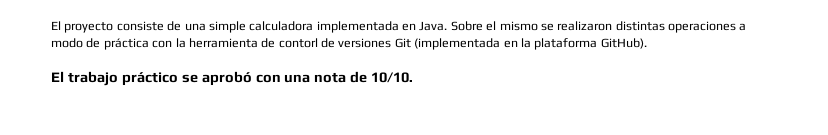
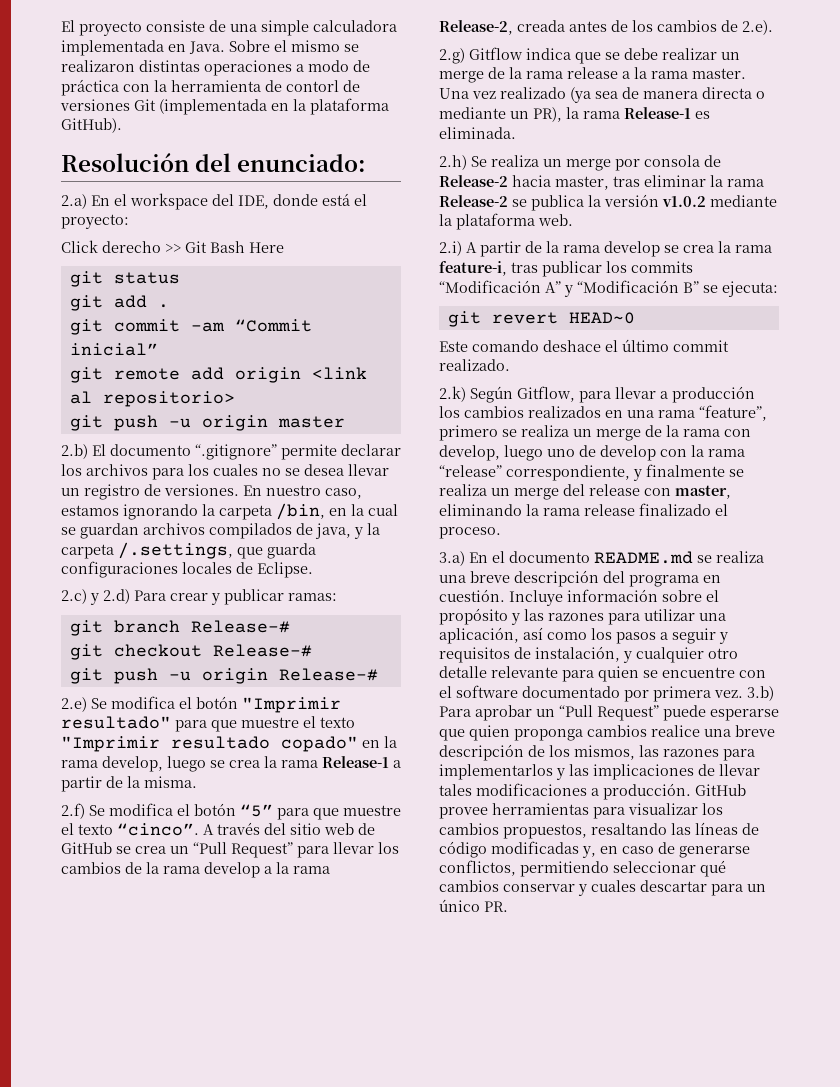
- El trabajo práctico se aprobó con una nota de 10/10.
+ Resolución del enunciado:
+ 2.a) En el workspace del IDE, donde está el proyecto:
+ Click derecho >> Git Bash Here
+ git status
+ git add .
+ git commit -am “Commit inicial”
+ git remote add origin <link al repositorio>
+ git push -u origin master
+ 2.b) El documento “.gitignore” permite declarar los archivos para los cuales no se desea llevar un registro de versiones. En nuestro caso, estamos ignorando la carpeta /bin, en la cual se guardan archivos compilados de java, y la carpeta /.settings, que guarda configuraciones locales de Eclipse.
+ 2.c) y 2.d) Para crear y publicar ramas:
+ git branch Release-#
+ git checkout Release-#
+ git push -u origin Release-#
+ 2.e) Se modifica el botón "Imprimir resultado" para que muestre el texto "Imprimir resultado copado" en la rama develop, luego se crea la rama Release-1 a partir de la misma.
+ 2.f) Se modifica el botón “5” para que muestre el texto “cinco”. A través del sitio web de GitHub se crea un “Pull Request” para llevar los cambios de la rama develop a la rama Release-2, creada antes de los cambios de 2.e).
+ 2.g) Gitflow indica que se debe realizar un merge de la rama release a la rama master. Una vez realizado (ya sea de manera directa o mediante un PR), la rama Release-1 es eliminada.
+ 2.h) Se realiza un merge por consola de Release-2 hacia master, tras eliminar la rama Release-2 se publica la versión v1.0.2 mediante la plataforma web.
+ 2.i) A partir de la rama develop se crea la rama feature-i, tras publicar los commits “Modificación A” y “Modificación B” se ejecuta:
+ git revert HEAD~0
+ Este comando deshace el último commit realizado.
+ 2.k) Según Gitflow, para llevar a producción los cambios realizados en una rama “feature”, primero se realiza un merge de la rama con develop, luego uno de develop con la rama “release” correspondiente, y finalmente se realiza un merge del release con master, eliminando la rama release finalizado el proceso.
+ 3.a) En el documento README.md se realiza una breve descripción del programa en cuestión. Incluye información sobre el propósito y las razones para utilizar una aplicación, así como los pasos a seguir y requisitos de instalación, y cualquier otro detalle relevante para quien se encuentre con el software documentado por primera vez. 3.b) Para aprobar un “Pull Request” puede esperarse que quien proponga cambios realice una breve descripción de los mismos, las razones para implementarlos y las implicaciones de llevar tales modificaciones a producción. GitHub provee herramientas para visualizar los cambios propuestos, resaltando las líneas de código modificadas y, en caso de generarse conflictos, permitiendo seleccionar qué cambios conservar y cuales descartar para un único PR.

